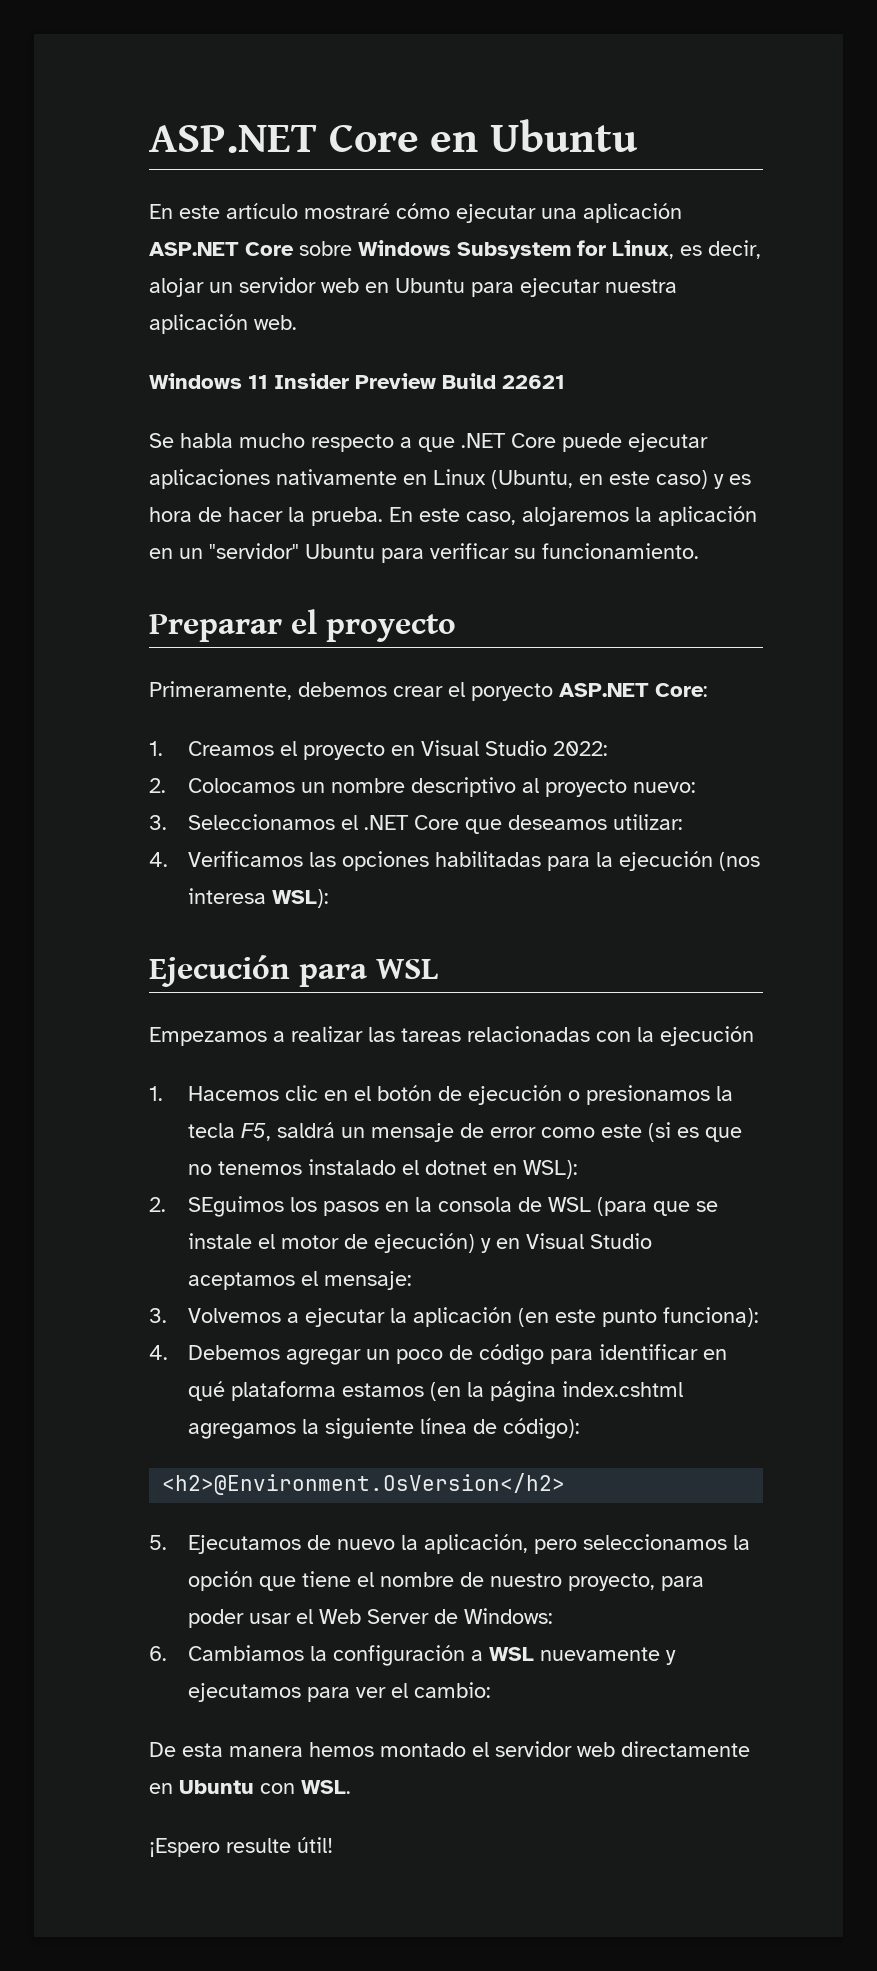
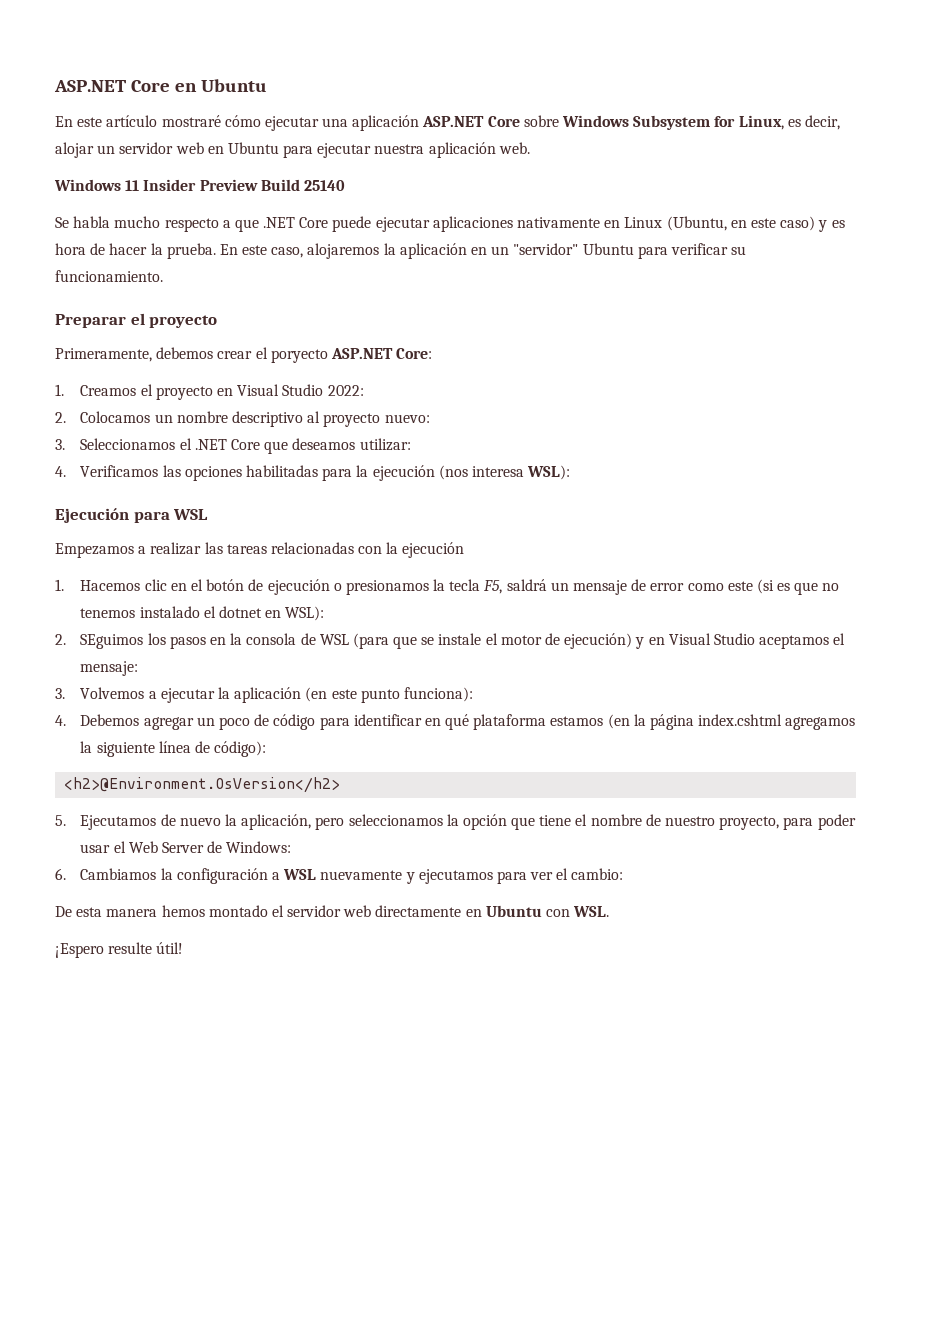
- Windows 11 Insider Preview Build 22621
+ Windows 11 Insider Preview Build 25140

